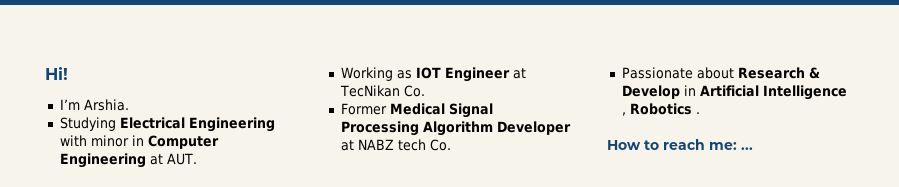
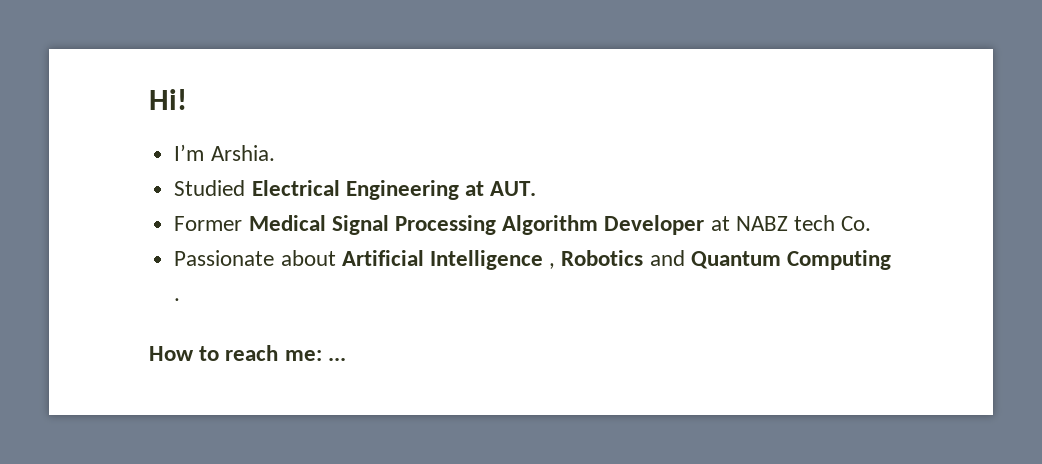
- Studying Electrical Engineering with minor in Computer Engineering at AUT.
- Working as IOT Engineer at TecNikan Co.
+ Studied Electrical Engineering at AUT.
- Passionate about Research & Develop in Artificial Intelligence , Robotics .
+ Passionate about Artificial Intelligence , Robotics and Quantum Computing .

